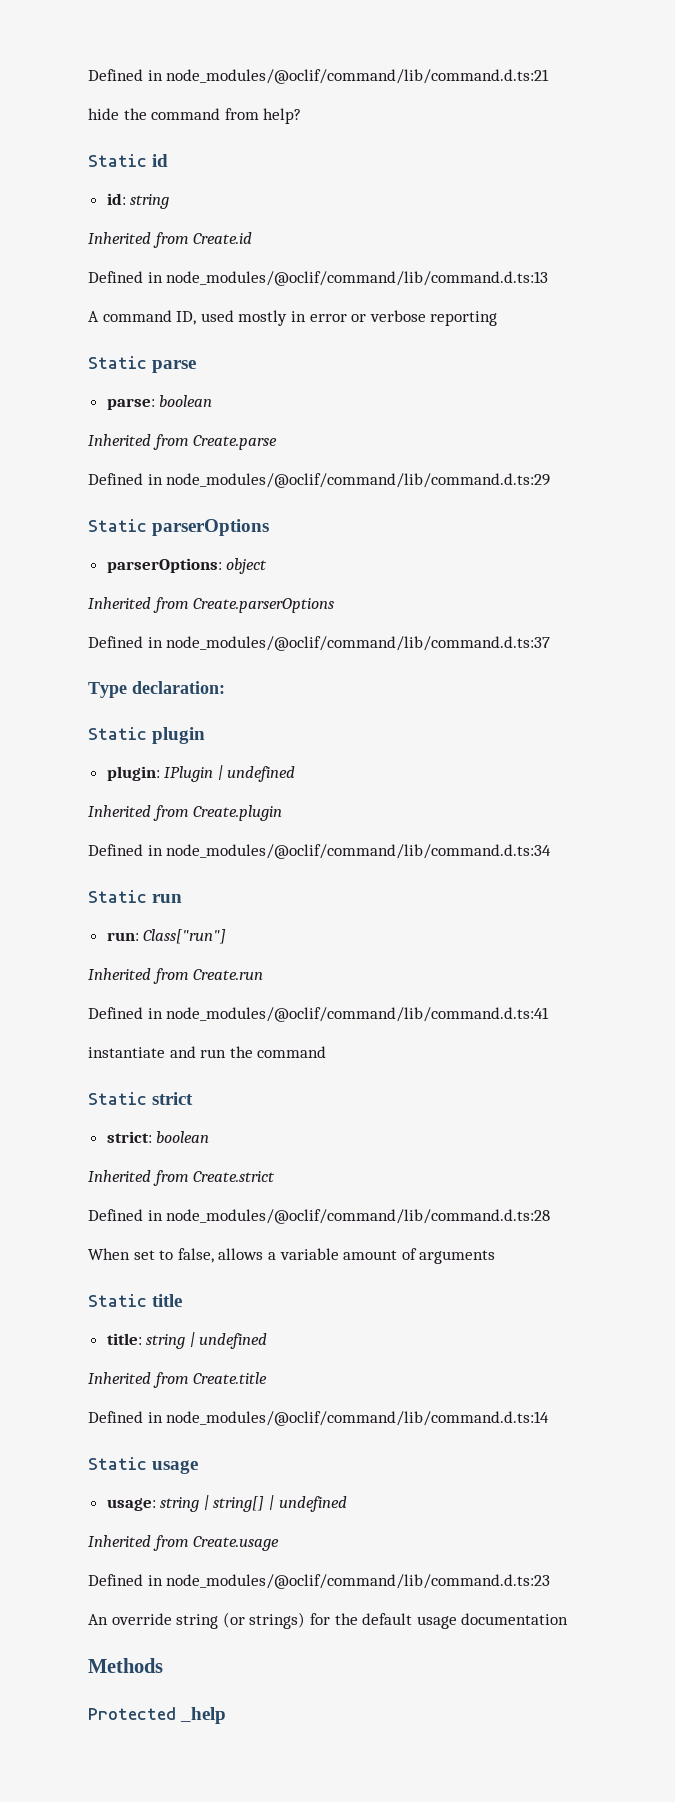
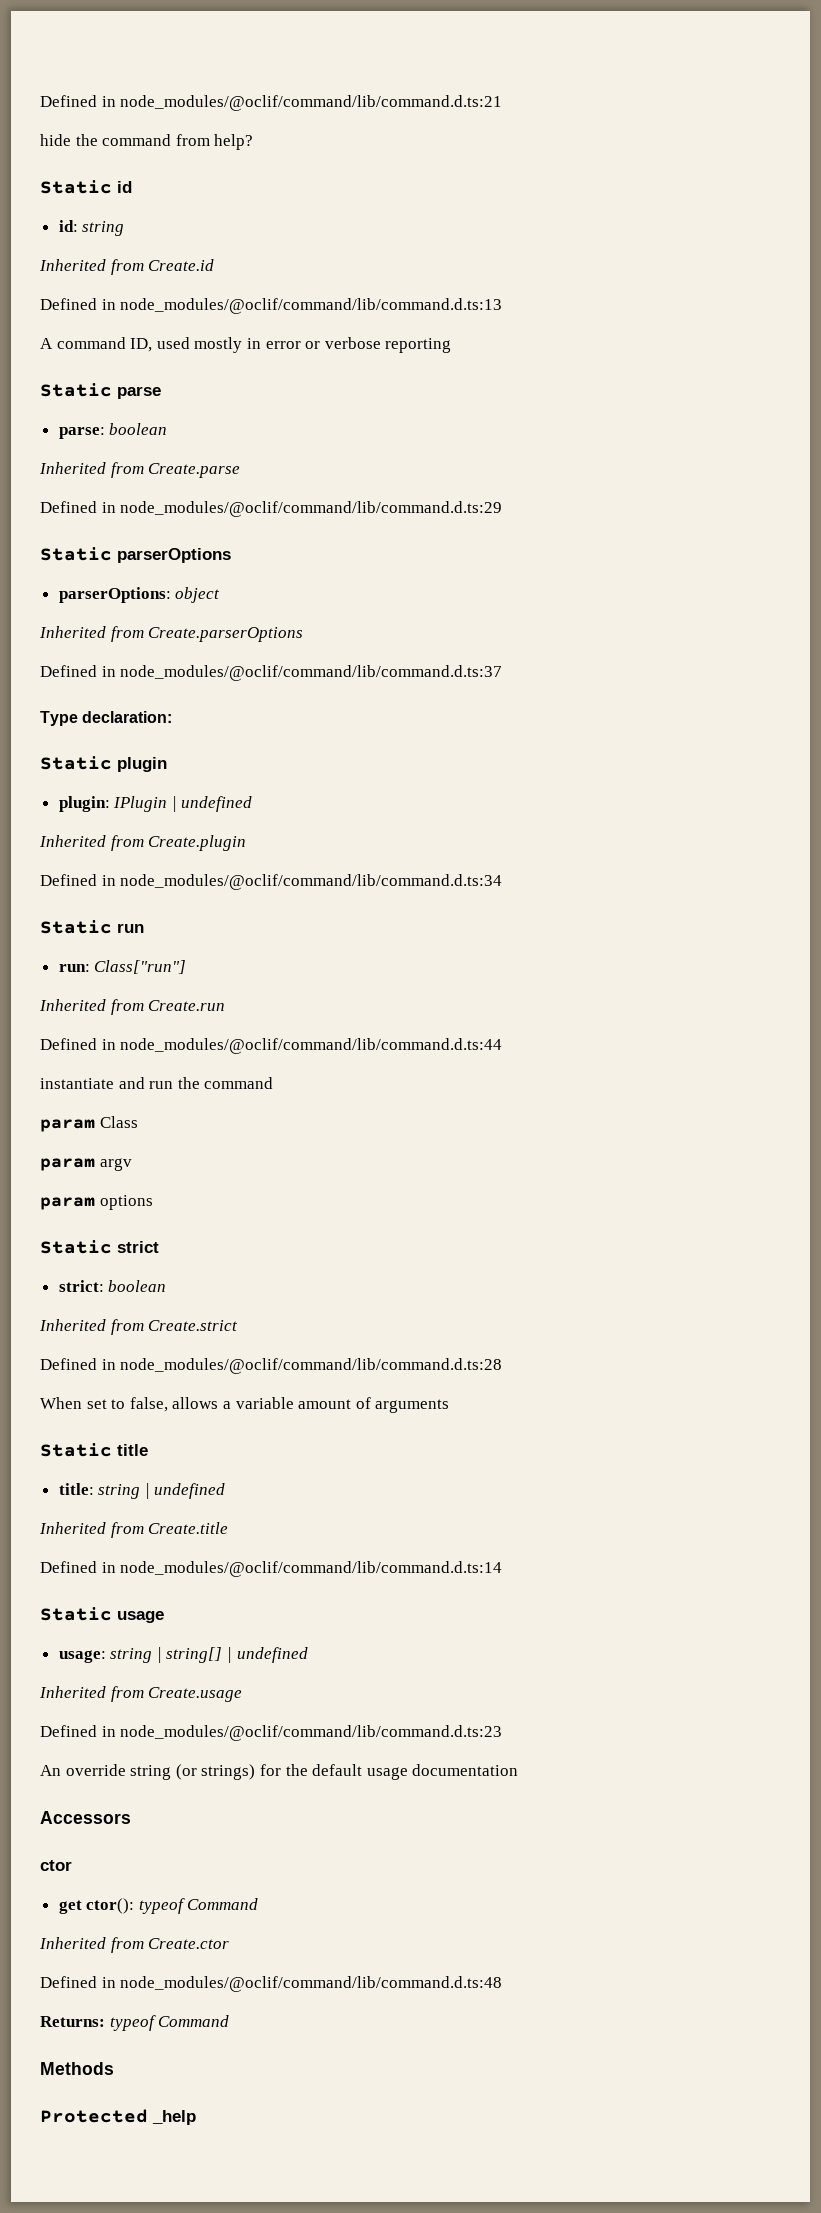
- Defined in node_modules/@oclif/command/lib/command.d.ts:41
+ Defined in node_modules/@oclif/command/lib/command.d.ts:44
+ param Class
+ param argv
+ param options
+ Accessors
+ ctor
+ get ctor(): typeof Command
+ Inherited from Create.ctor
+ Defined in node_modules/@oclif/command/lib/command.d.ts:48
+ Returns: typeof Command

